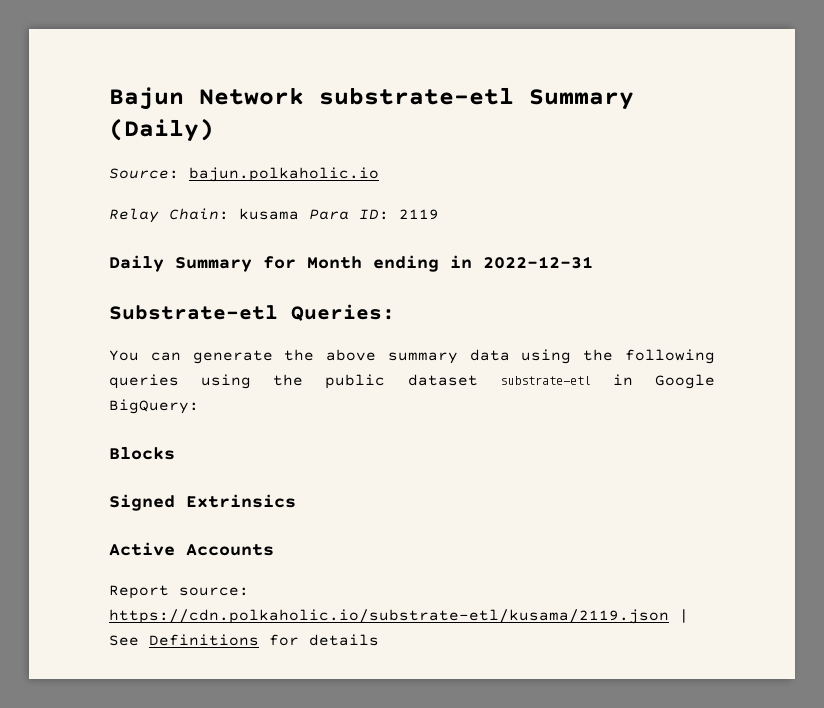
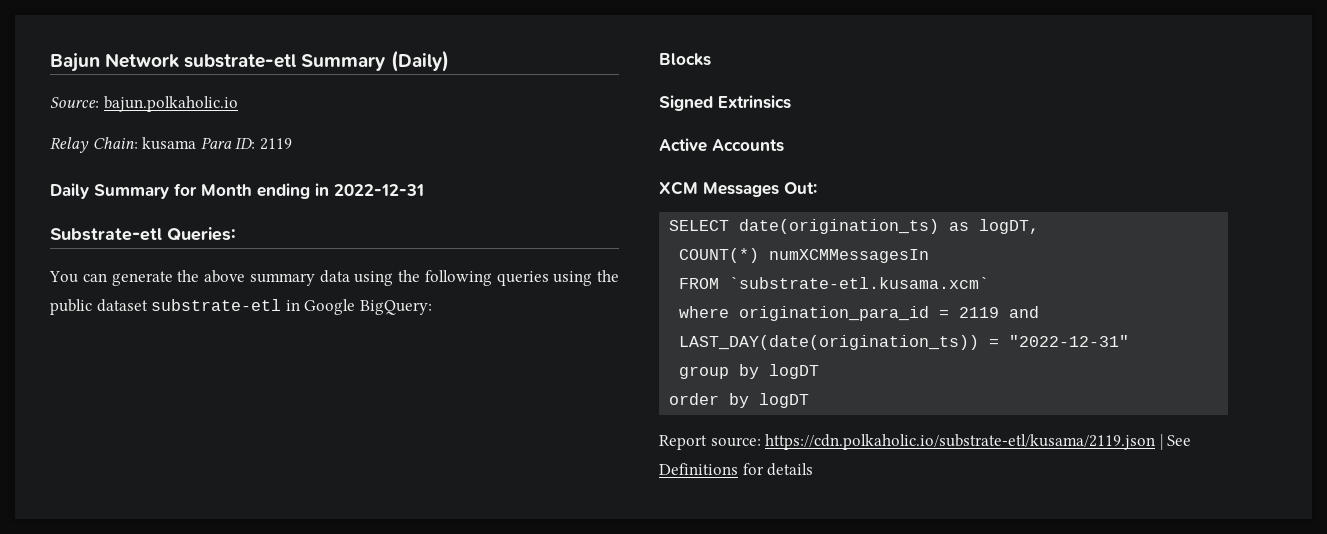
+ XCM Messages Out:
+ SELECT date(origination_ts) as logDT,
+ COUNT(*) numXCMMessagesIn
+ FROM `substrate-etl.kusama.xcm`
+ where origination_para_id = 2119 and LAST_DAY(date(origination_ts)) = "2022-12-31"
+ group by logDT
+ order by logDT

